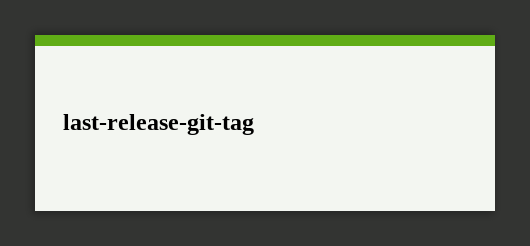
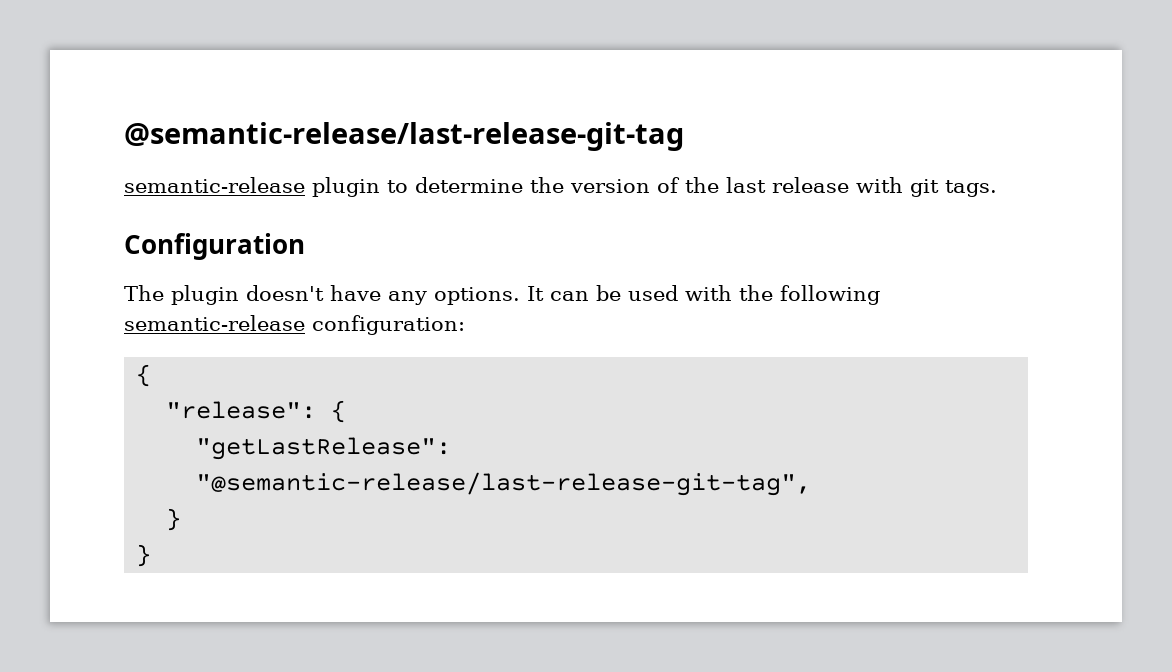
- last-release-git-tag
+ @semantic-release/last-release-git-tag
+ semantic-release plugin to determine the version of the last release with git tags.
+ Configuration
+ The plugin doesn't have any options. It can be used with the following semantic-release configuration:
+ {
+ "release": {
+ "getLastRelease": "@semantic-release/last-release-git-tag",
+ }
+ }

